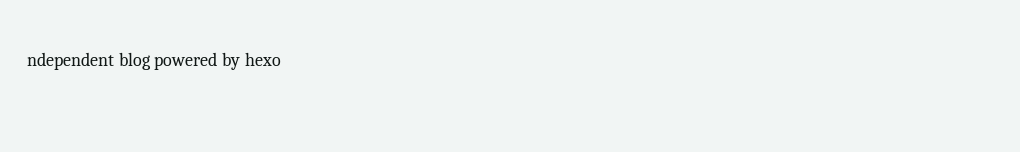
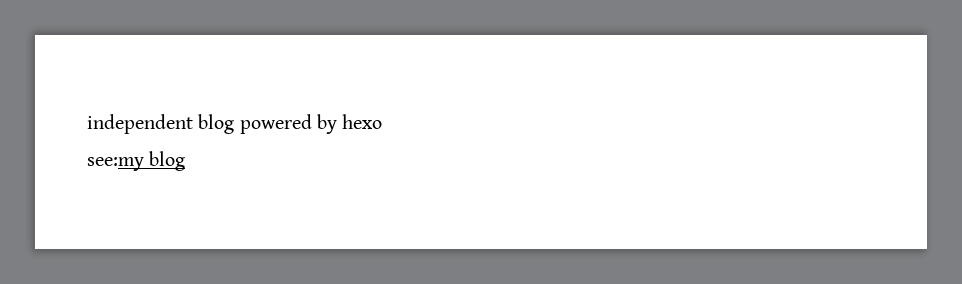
- ndependent blog powered by hexo
+ independent blog powered by hexo
+ see:my blog

